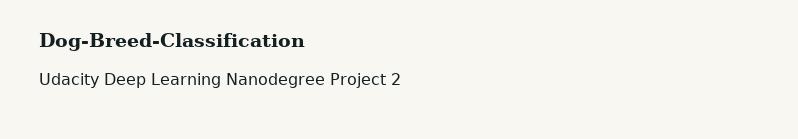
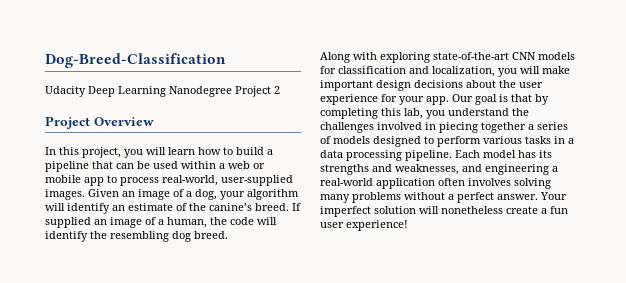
+ Project Overview
+ In this project, you will learn how to build a pipeline that can be used within a web or mobile app to process real-world, user-supplied images. Given an image of a dog, your algorithm will identify an estimate of the canine’s breed. If supplied an image of a human, the code will identify the resembling dog breed.
+ Along with exploring state-of-the-art CNN models for classification and localization, you will make important design decisions about the user experience for your app. Our goal is that by completing this lab, you understand the challenges involved in piecing together a series of models designed to perform various tasks in a data processing pipeline. Each model has its strengths and weaknesses, and engineering a real-world application often involves solving many problems without a perfect answer. Your imperfect solution will nonetheless create a fun user experience!

